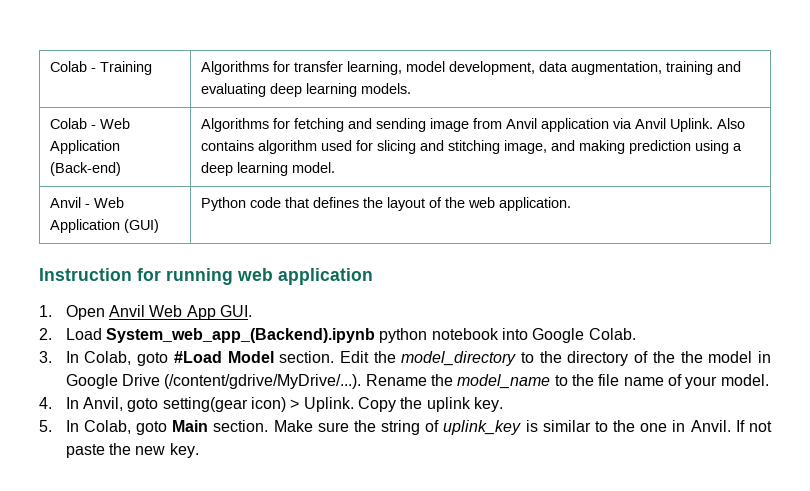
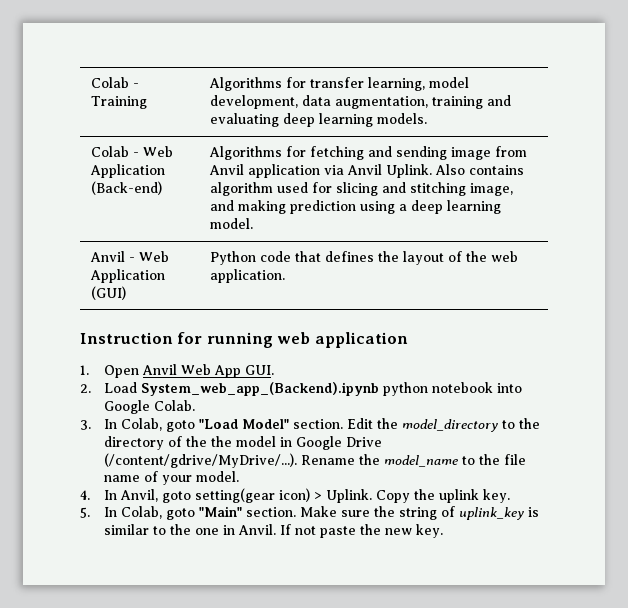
- 3. In Colab, goto #Load Model section.
+ 3. In Colab, goto "Load Model" section.
- 5. In Colab, goto Main section.
+ 5. In Colab, goto "Main" section.

